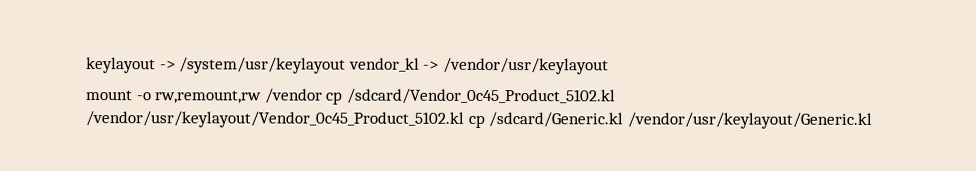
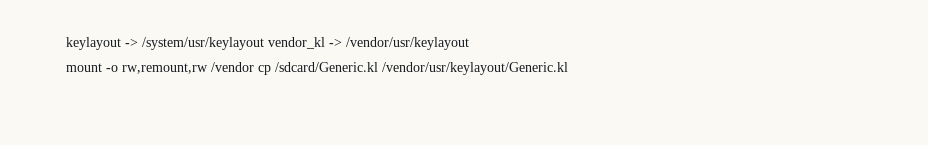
- mount -o rw,remount,rw /vendor cp /sdcard/Vendor_0c45_Product_5102.kl /vendor/usr/keylayout/Vendor_0c45_Product_5102.kl cp /sdcard/Generic.kl /vendor/usr/keylayout/Generic.kl
+ mount -o rw,remount,rw /vendor cp /sdcard/Generic.kl /vendor/usr/keylayout/Generic.kl

